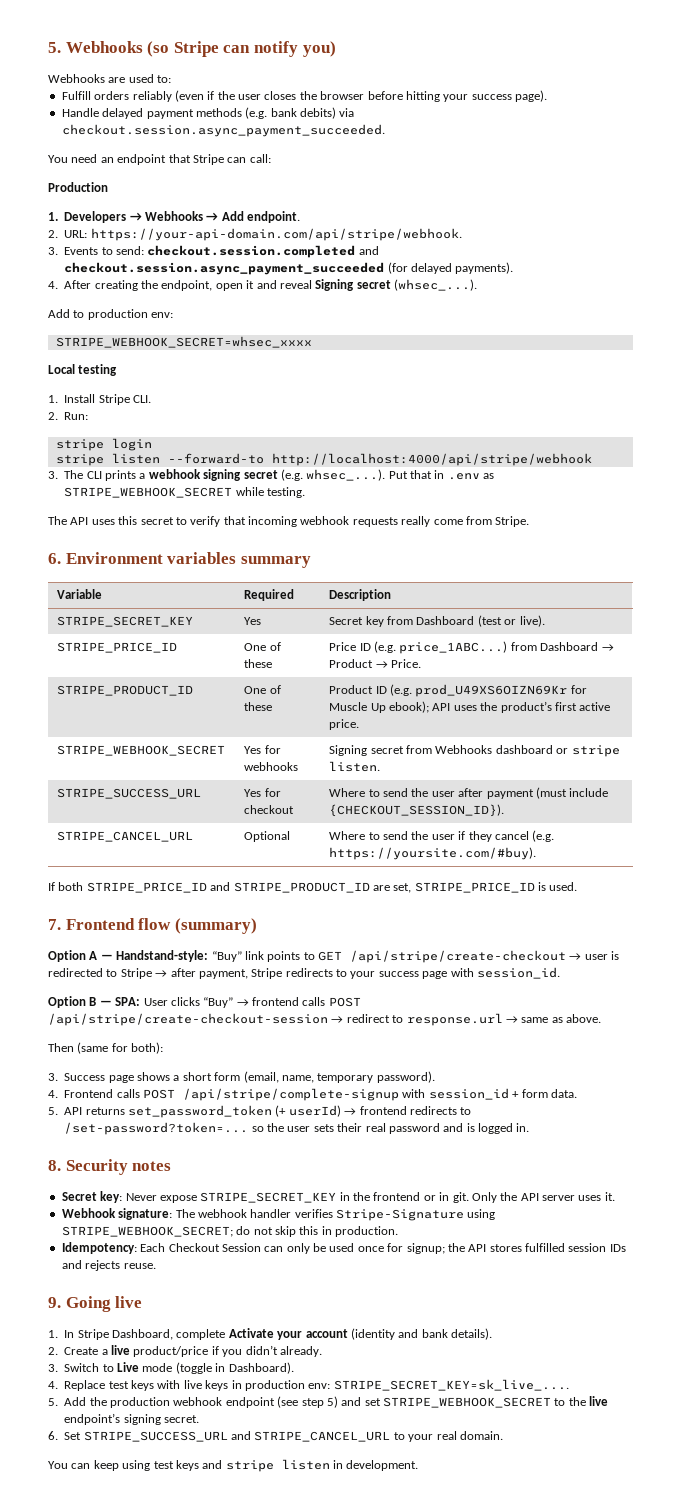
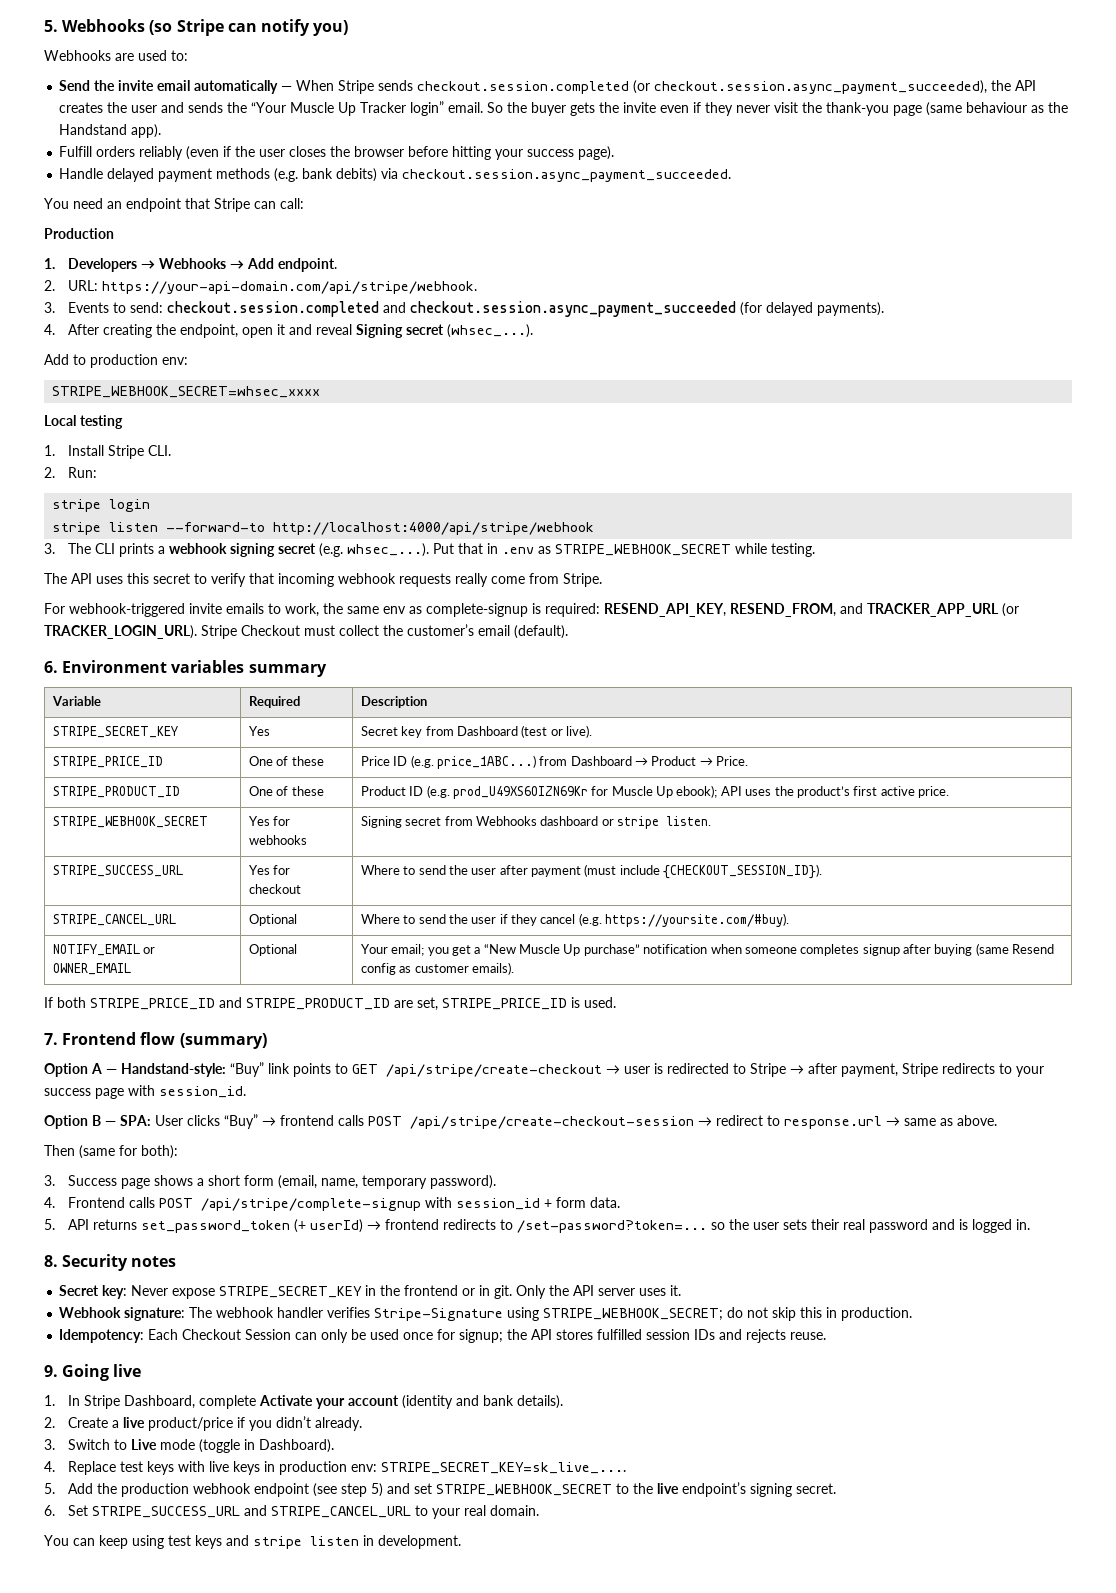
+ Send the invite email automatically — When Stripe sends checkout.session.completed (or checkout.session.async_payment_succeeded), the API creates the user and sends the “Your Muscle Up Tracker login” email. So the buyer gets the invite even if they never visit the thank-you page (same behaviour as the Handstand app).
+ For webhook-triggered invite emails to work, the same env as complete-signup is required: RESEND_API_KEY, RESEND_FROM, and TRACKER_APP_URL (or TRACKER_LOGIN_URL). Stripe Checkout must collect the customer’s email (default).
+ NOTIFY_EMAIL or OWNER_EMAIL | Optional | Your email; you get a “New Muscle Up purchase” notification when someone completes signup after buying (same Resend config as customer emails).

